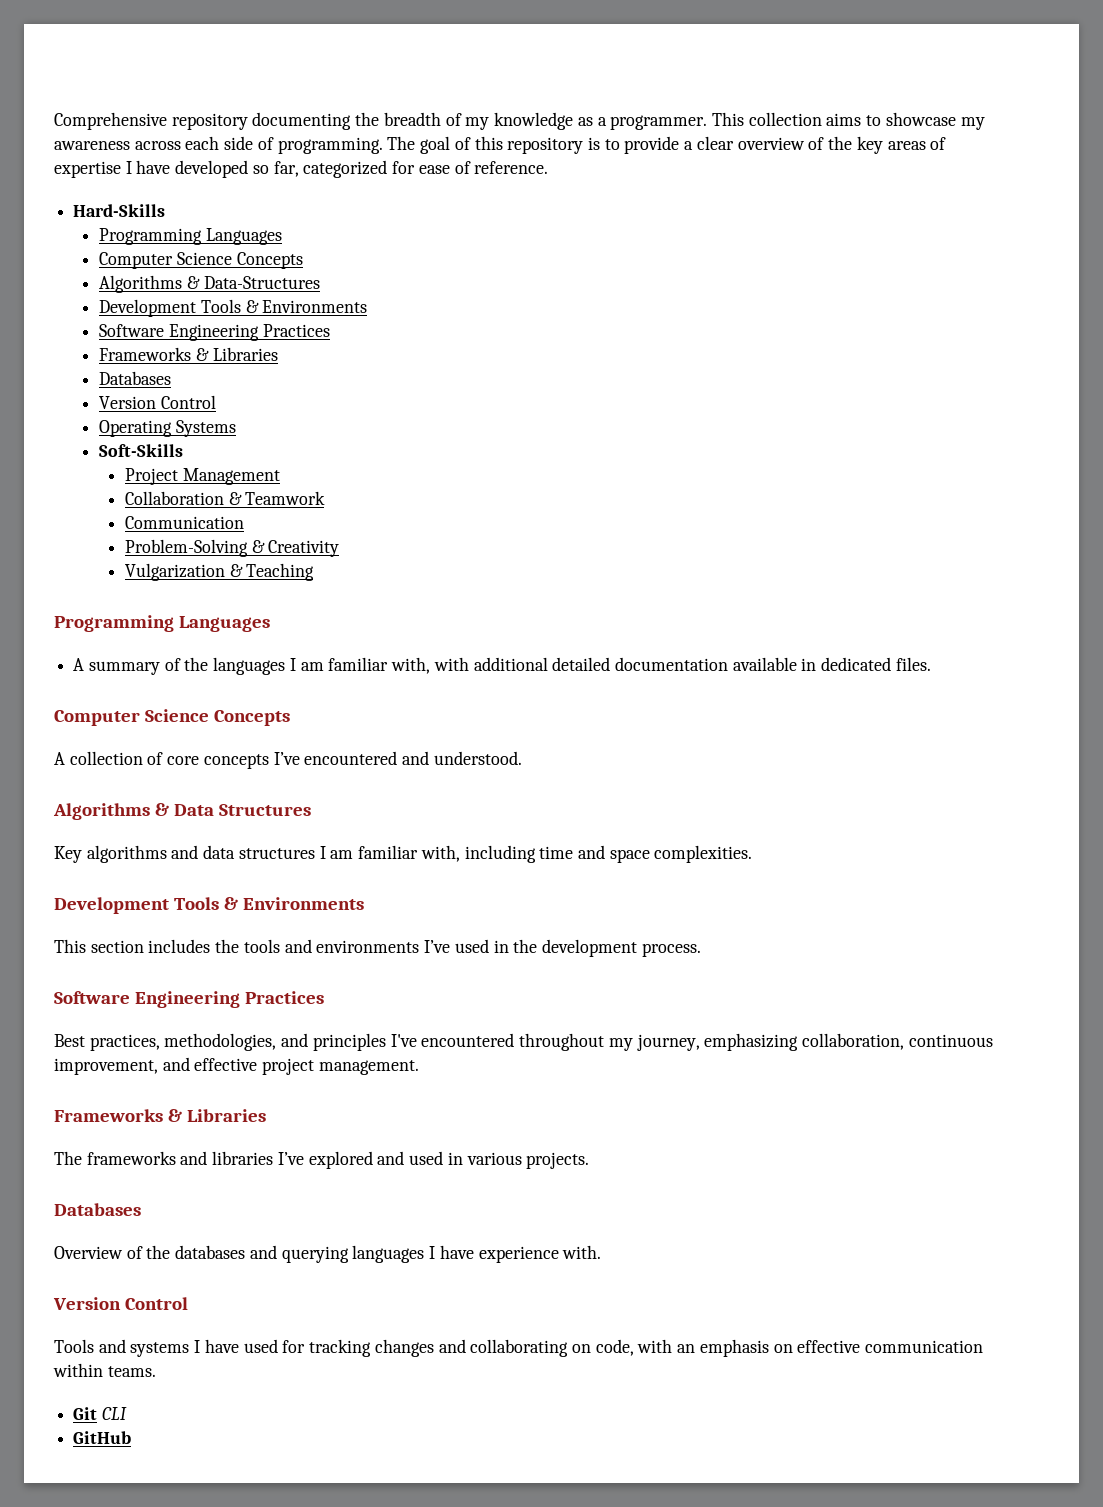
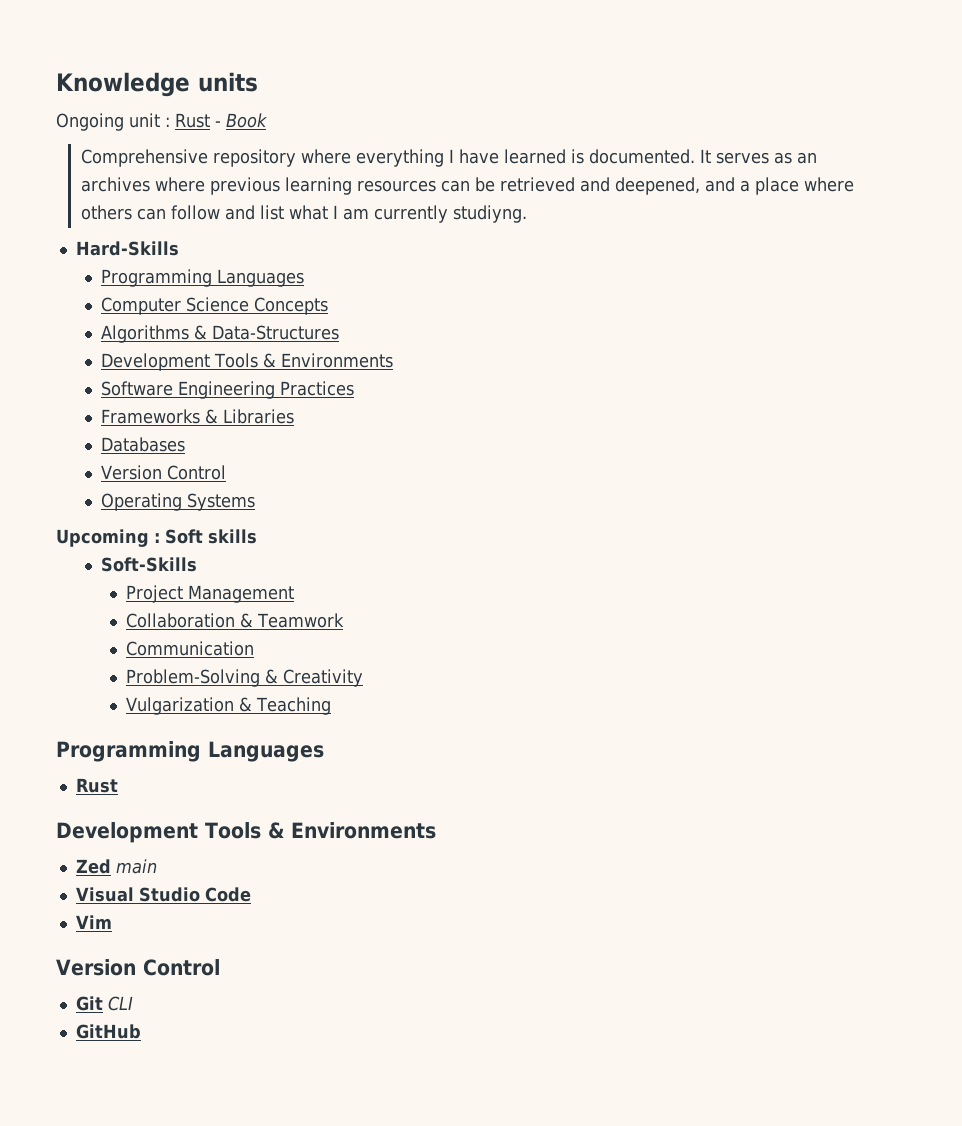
- Comprehensive repository documenting the breadth of my knowledge as a programmer. This collection aims to showcase my awareness across each side of programming. The goal of this repository is to provide a clear overview of the key areas of expertise I have developed so far, categorized for ease of reference.
+ Knowledge units
+ Ongoing unit : Rust - Book
+ Comprehensive repository where everything I have learned is documented. It serves as an archives where previous learning resources can be retrieved and deepened, and a place where others can follow and list what I am currently studiyng.
+ Upcoming : Soft skills
  Vulgarization & Teaching
  Programming Languages
- A summary of the languages I am familiar with, with additional detailed documentation available in dedicated files.
- Computer Science Concepts
- A collection of core concepts I’ve encountered and understood.
- Algorithms & Data Structures
- Key algorithms and data structures I am familiar with, including time and space complexities.
+ Rust
  Development Tools & Environments
- This section includes the tools and environments I’ve used in the development process.
- Software Engineering Practices
- Best practices, methodologies, and principles I've encountered throughout my journey, emphasizing collaboration, continuous improvement, and effective project management.
- Frameworks & Libraries
- The frameworks and libraries I’ve explored and used in various projects.
- Databases
- Overview of the databases and querying languages I have experience with.
+ Zed main
+ Visual Studio Code
+ Vim
  Version Control
- Tools and systems I have used for tracking changes and collaborating on code, with an emphasis on effective communication within teams.

